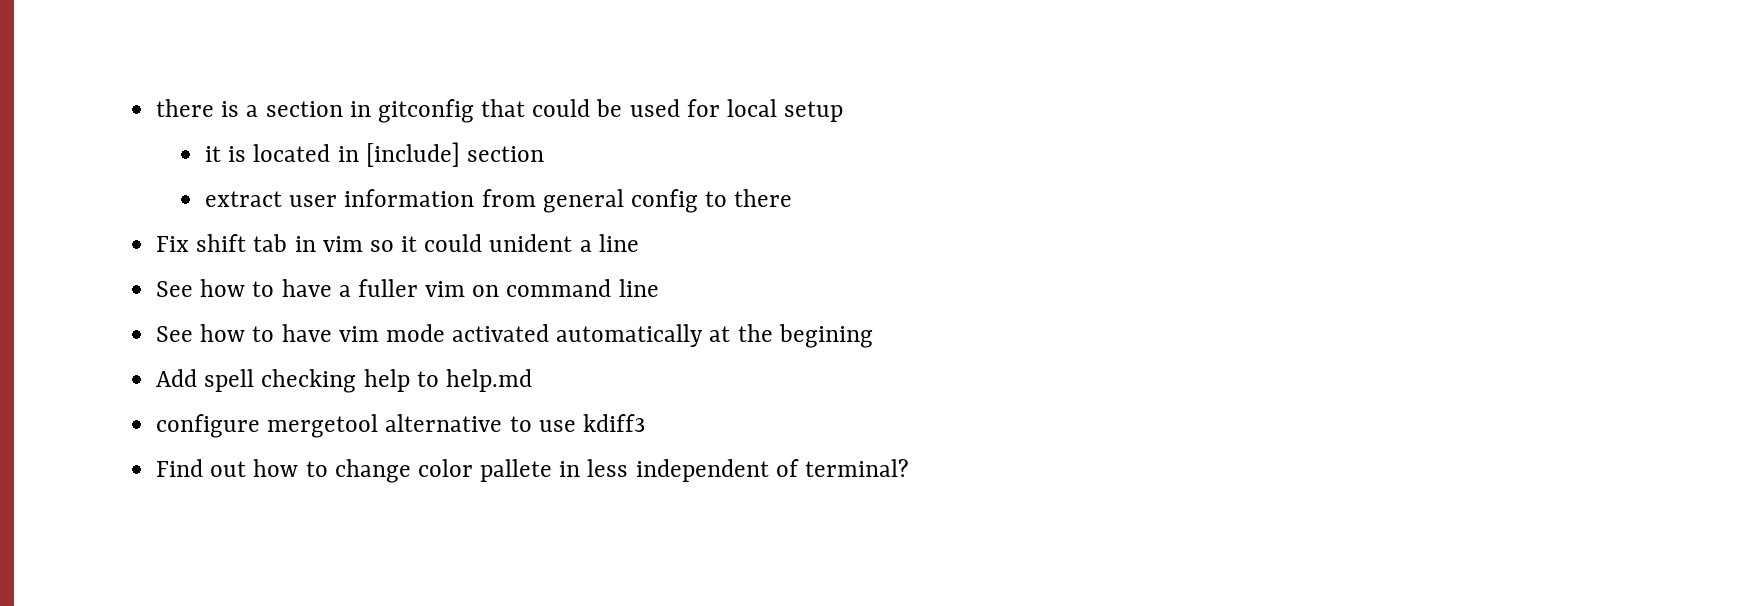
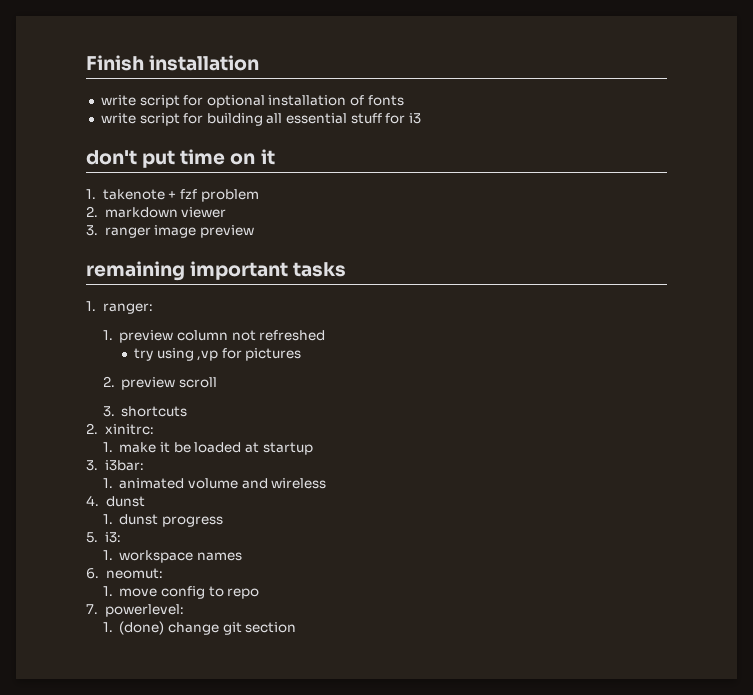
- there is a section in gitconfig that could be used for local setup
- it is located in [include] section
- extract user information from general config to there
- Fix shift tab in vim so it could unident a line
- See how to have a fuller vim on command line
- See how to have vim mode activated automatically at the begining
- Add spell checking help to help.md
- configure mergetool alternative to use kdiff3
- Find out how to change color pallete in less independent of terminal?
+ Finish installation
+ write script for optional installation of fonts
+ write script for building all essential stuff for i3
+ don't put time on it
+ 1. takenote + fzf problem
+ 2. markdown viewer
+ 3. ranger image preview
+ remaining important tasks
+ 1. ranger:
+ 1. preview column not refreshed
+ try using ,vp for pictures
+ 2. preview scroll
+ 3. shortcuts
+ 2. xinitrc:
+ 1. make it be loaded at startup
+ 3. i3bar:
+ 1. animated volume and wireless
+ 4. dunst
+ 1. dunst progress
+ 5. i3:
+ 1. workspace names
+ 6. neomut:
+ 1. move config to repo
+ 7. powerlevel:
+ 1. (done) change git section

